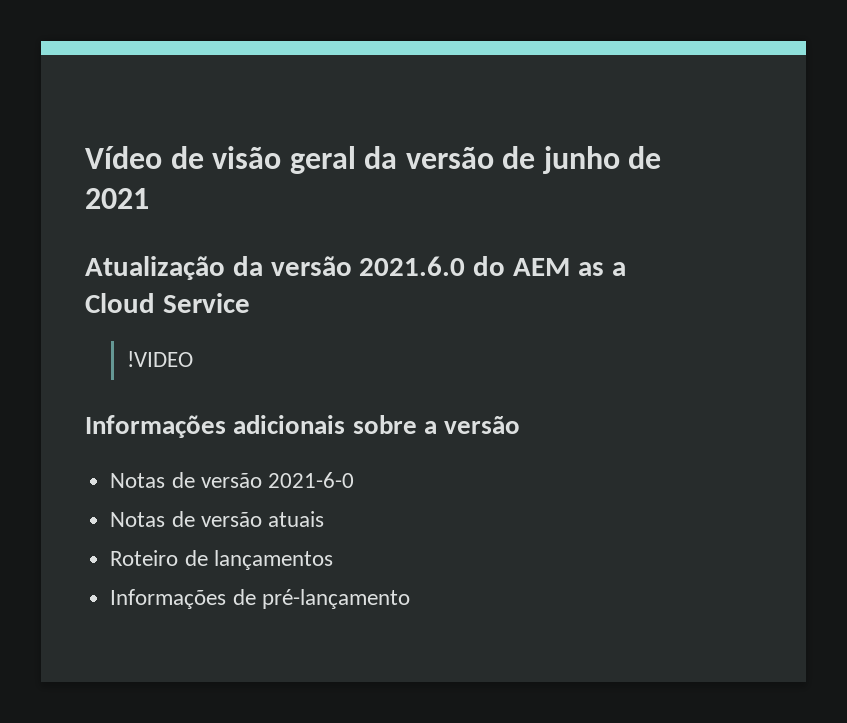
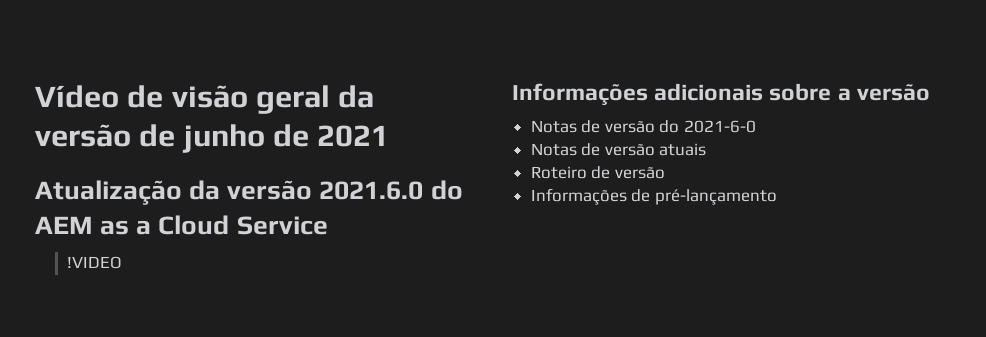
- Notas de versão 2021-6-0
+ Notas de versão do 2021-6-0
- Roteiro de lançamentos
+ Roteiro de versão

